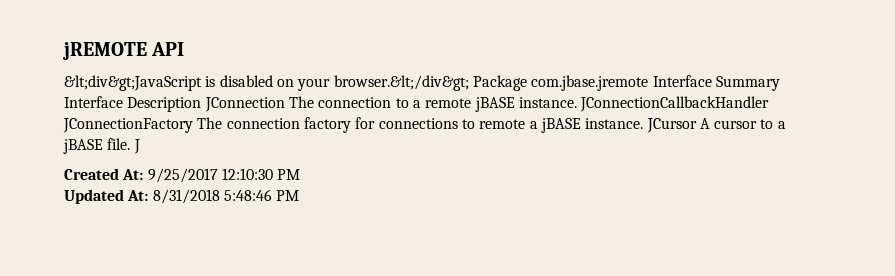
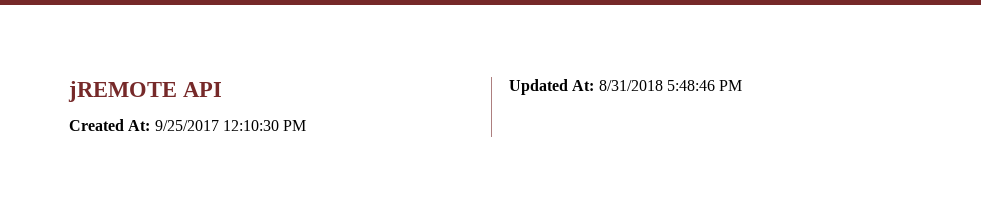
- &lt;div&gt;JavaScript is disabled on your browser.&lt;/div&gt; Package com.jbase.jremote Interface Summary Interface Description JConnection The connection to a remote jBASE instance. JConnectionCallbackHandler JConnectionFactory The connection factory for connections to remote a jBASE instance. JCursor A cursor to a jBASE file. J

